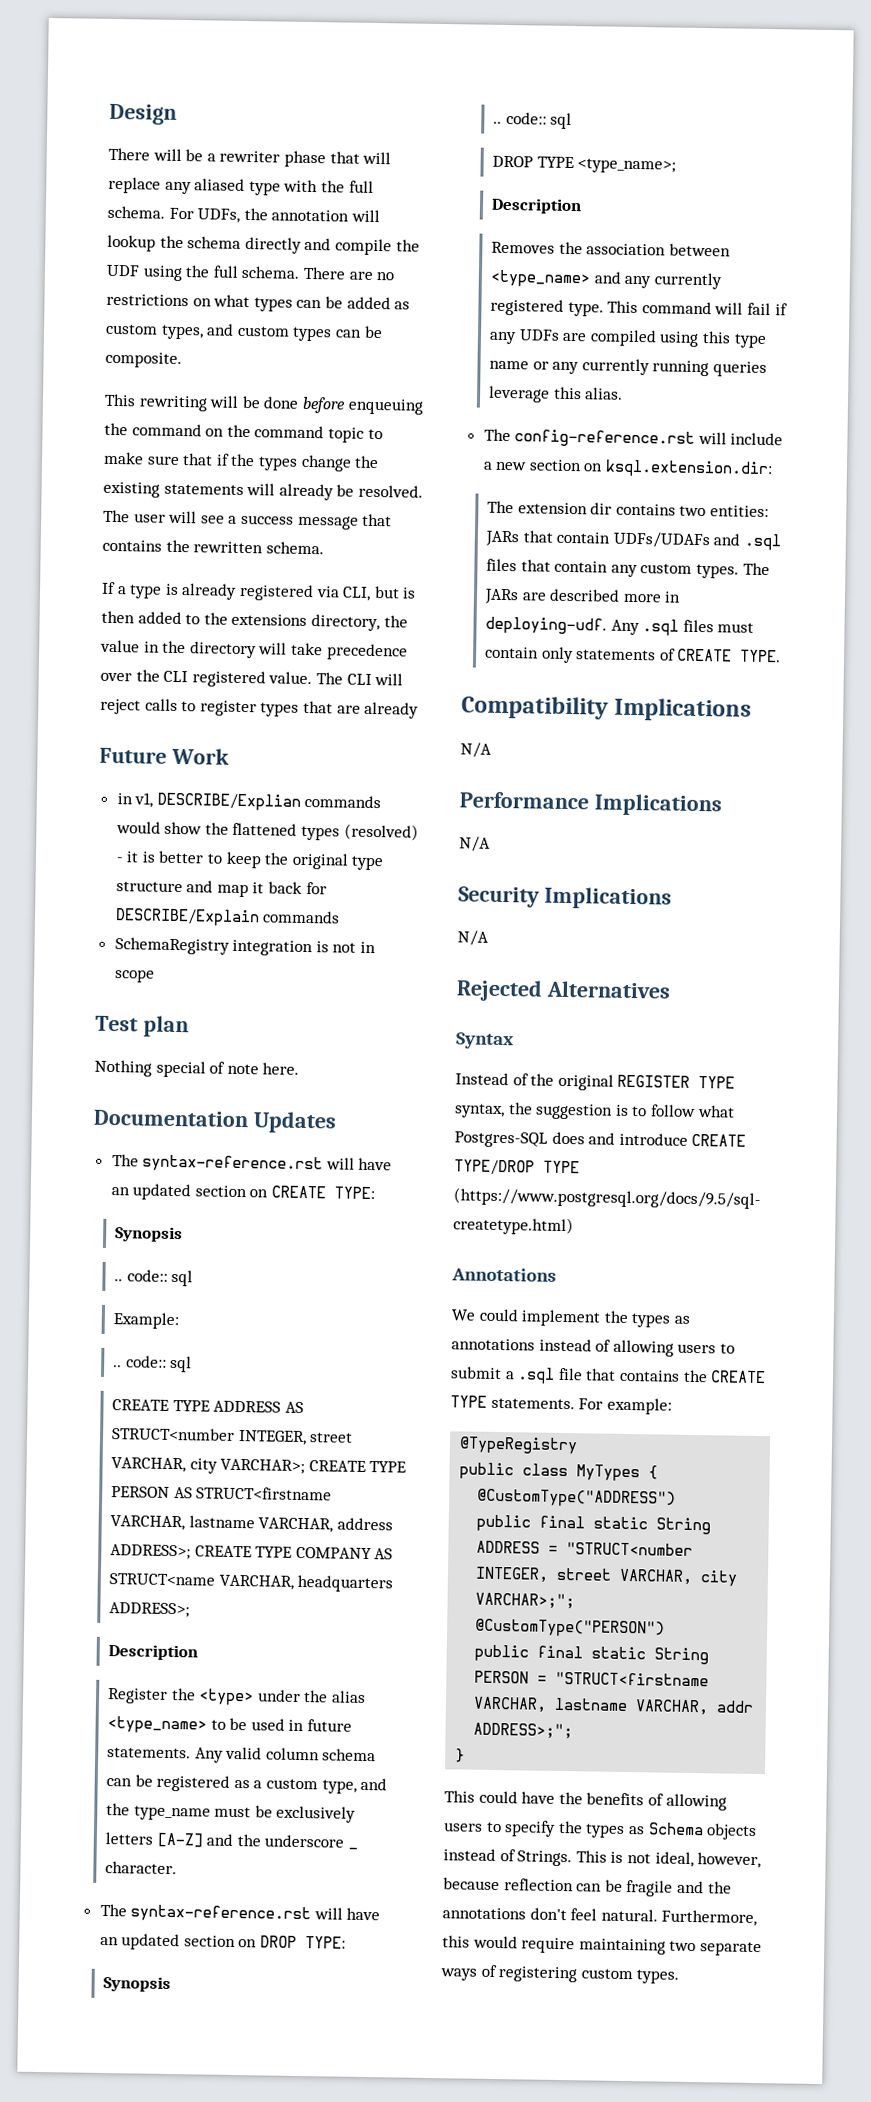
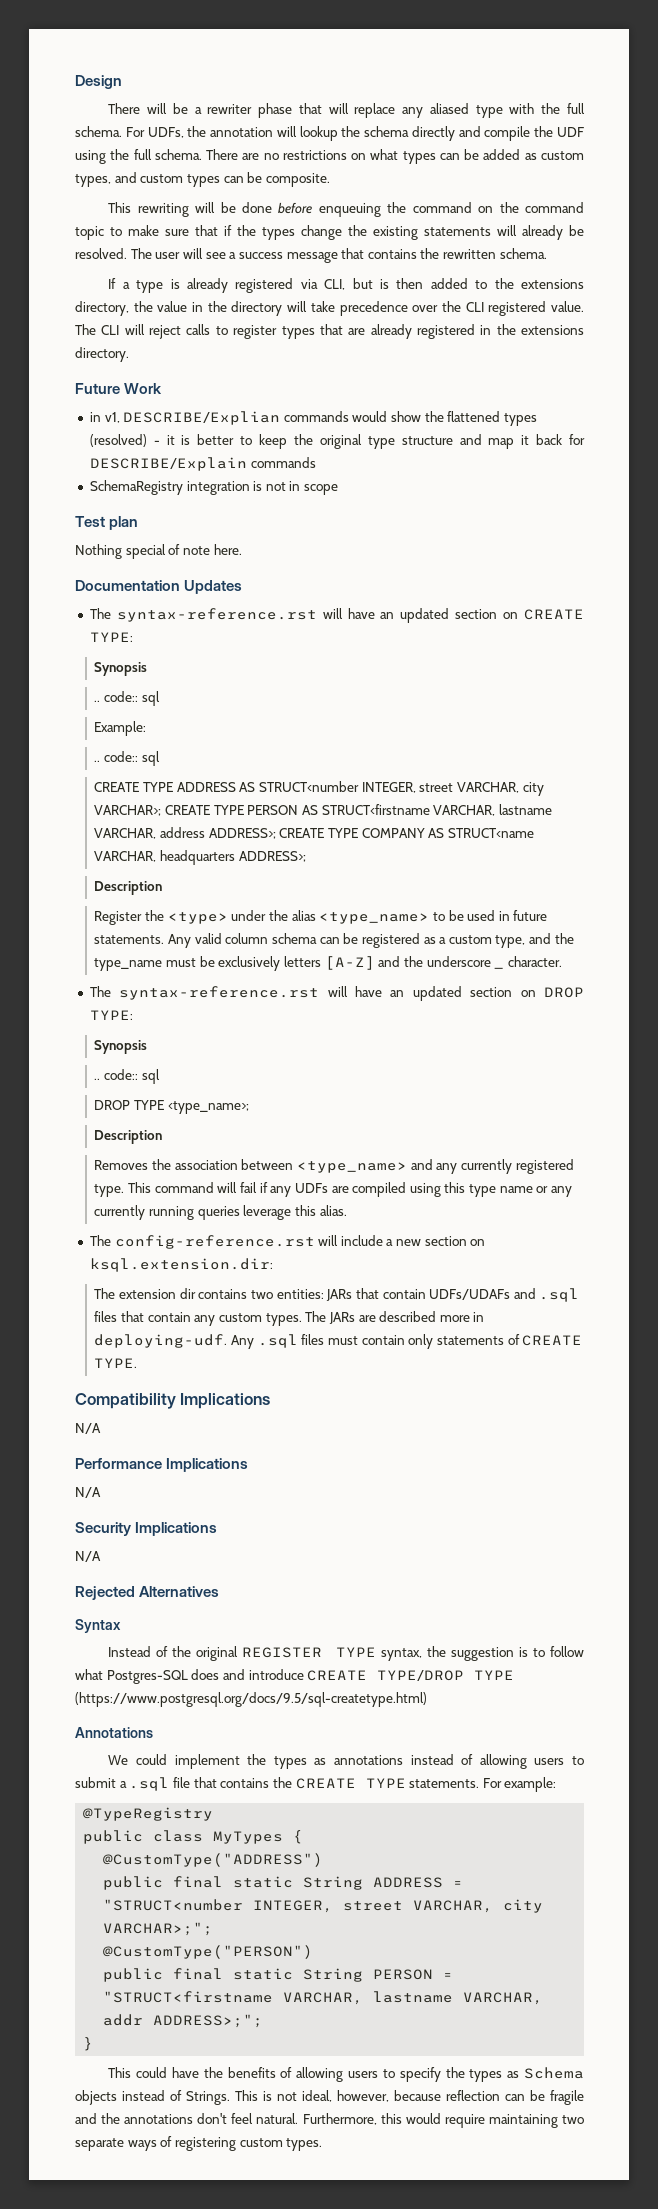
- The CLI will reject calls to register types that are already
+ The CLI will reject calls to register types that are already registered in the extensions directory.

